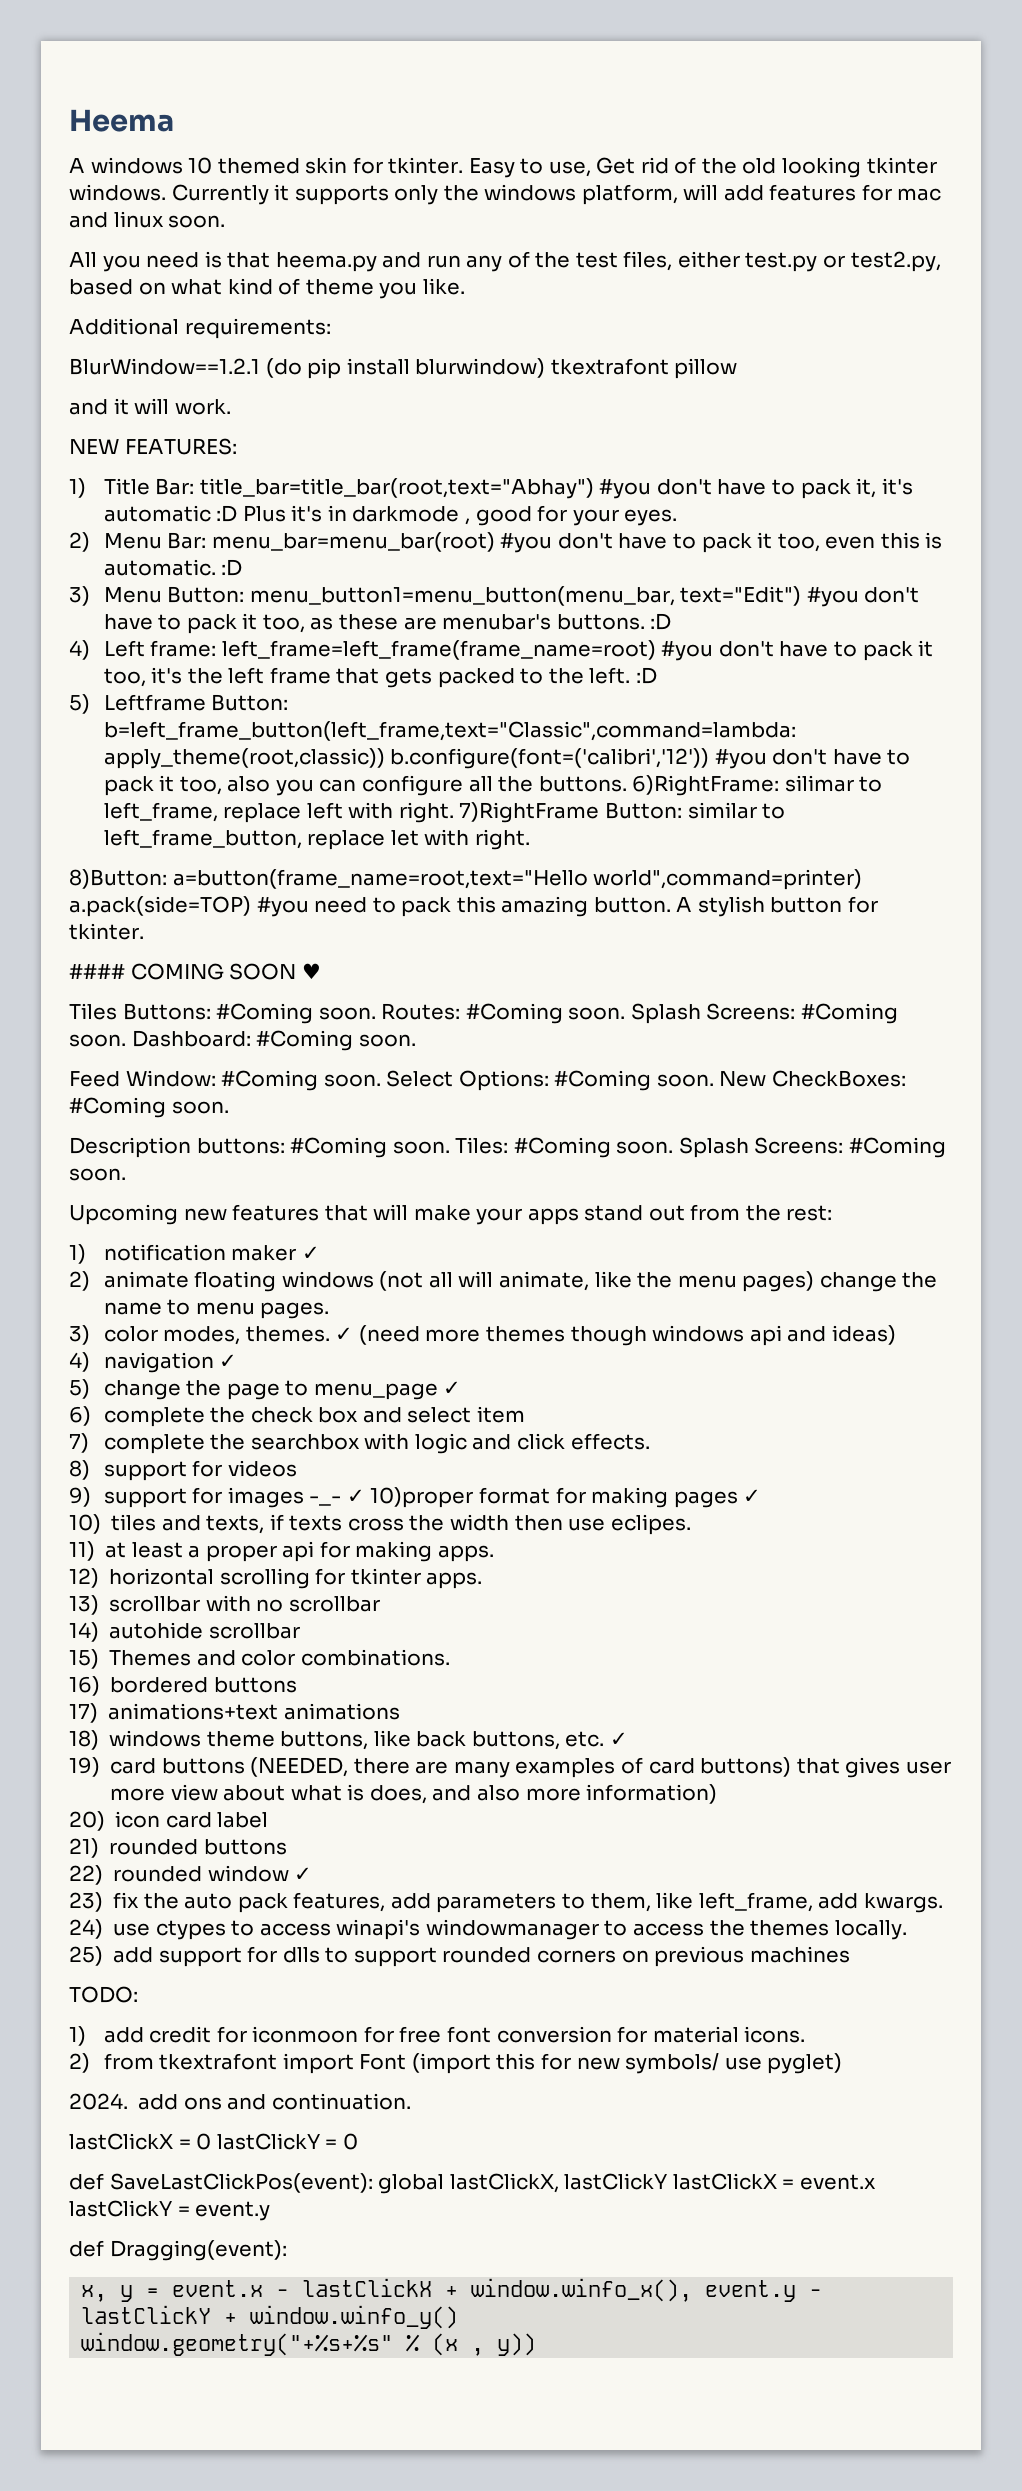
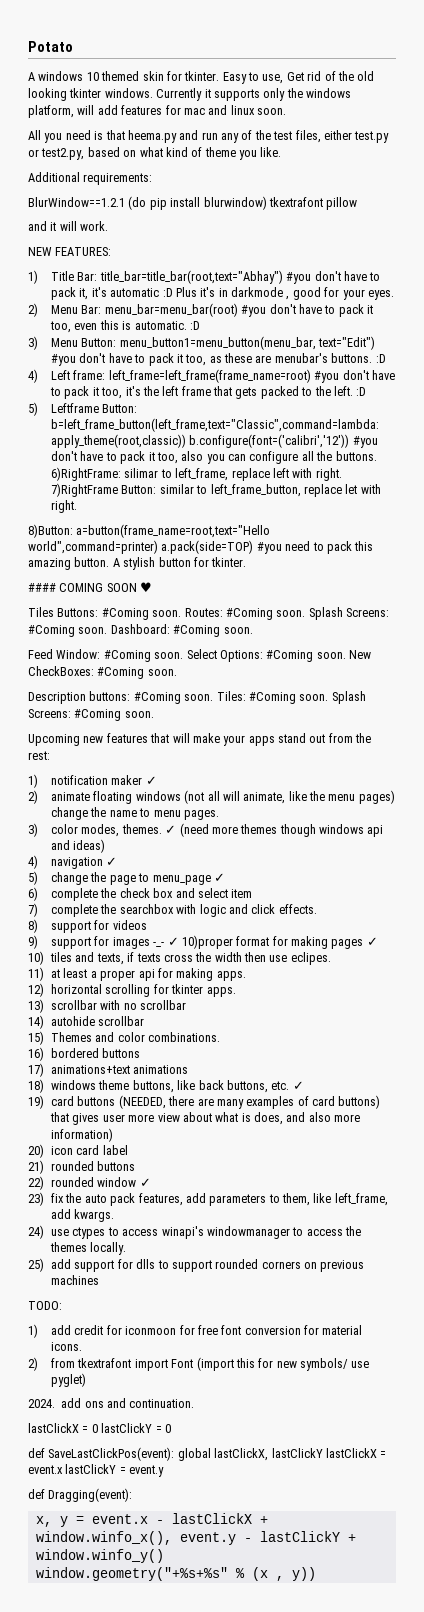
- Heema
+ Potato

